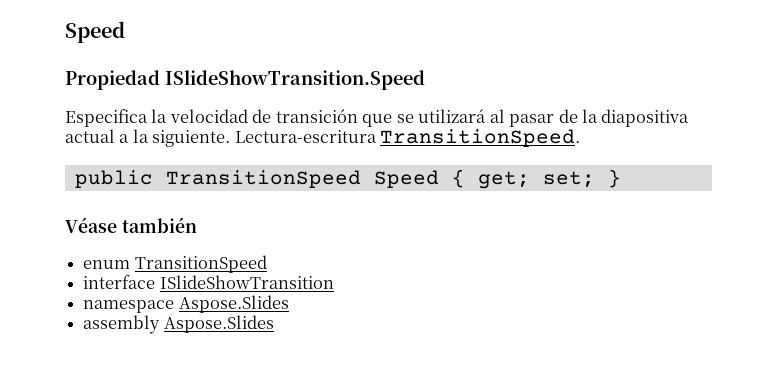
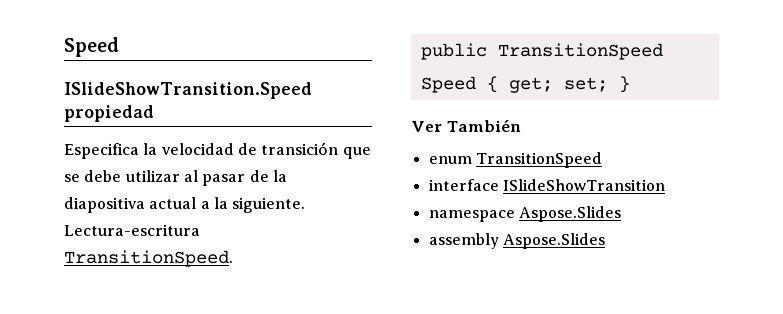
- Propiedad ISlideShowTransition.Speed
+ ISlideShowTransition.Speed propiedad
- Especifica la velocidad de transición que se utilizará al pasar de la diapositiva actual a la siguiente.
+ Especifica la velocidad de transición que se debe utilizar al pasar de la diapositiva actual a la siguiente.
- Véase también
+ Ver También

